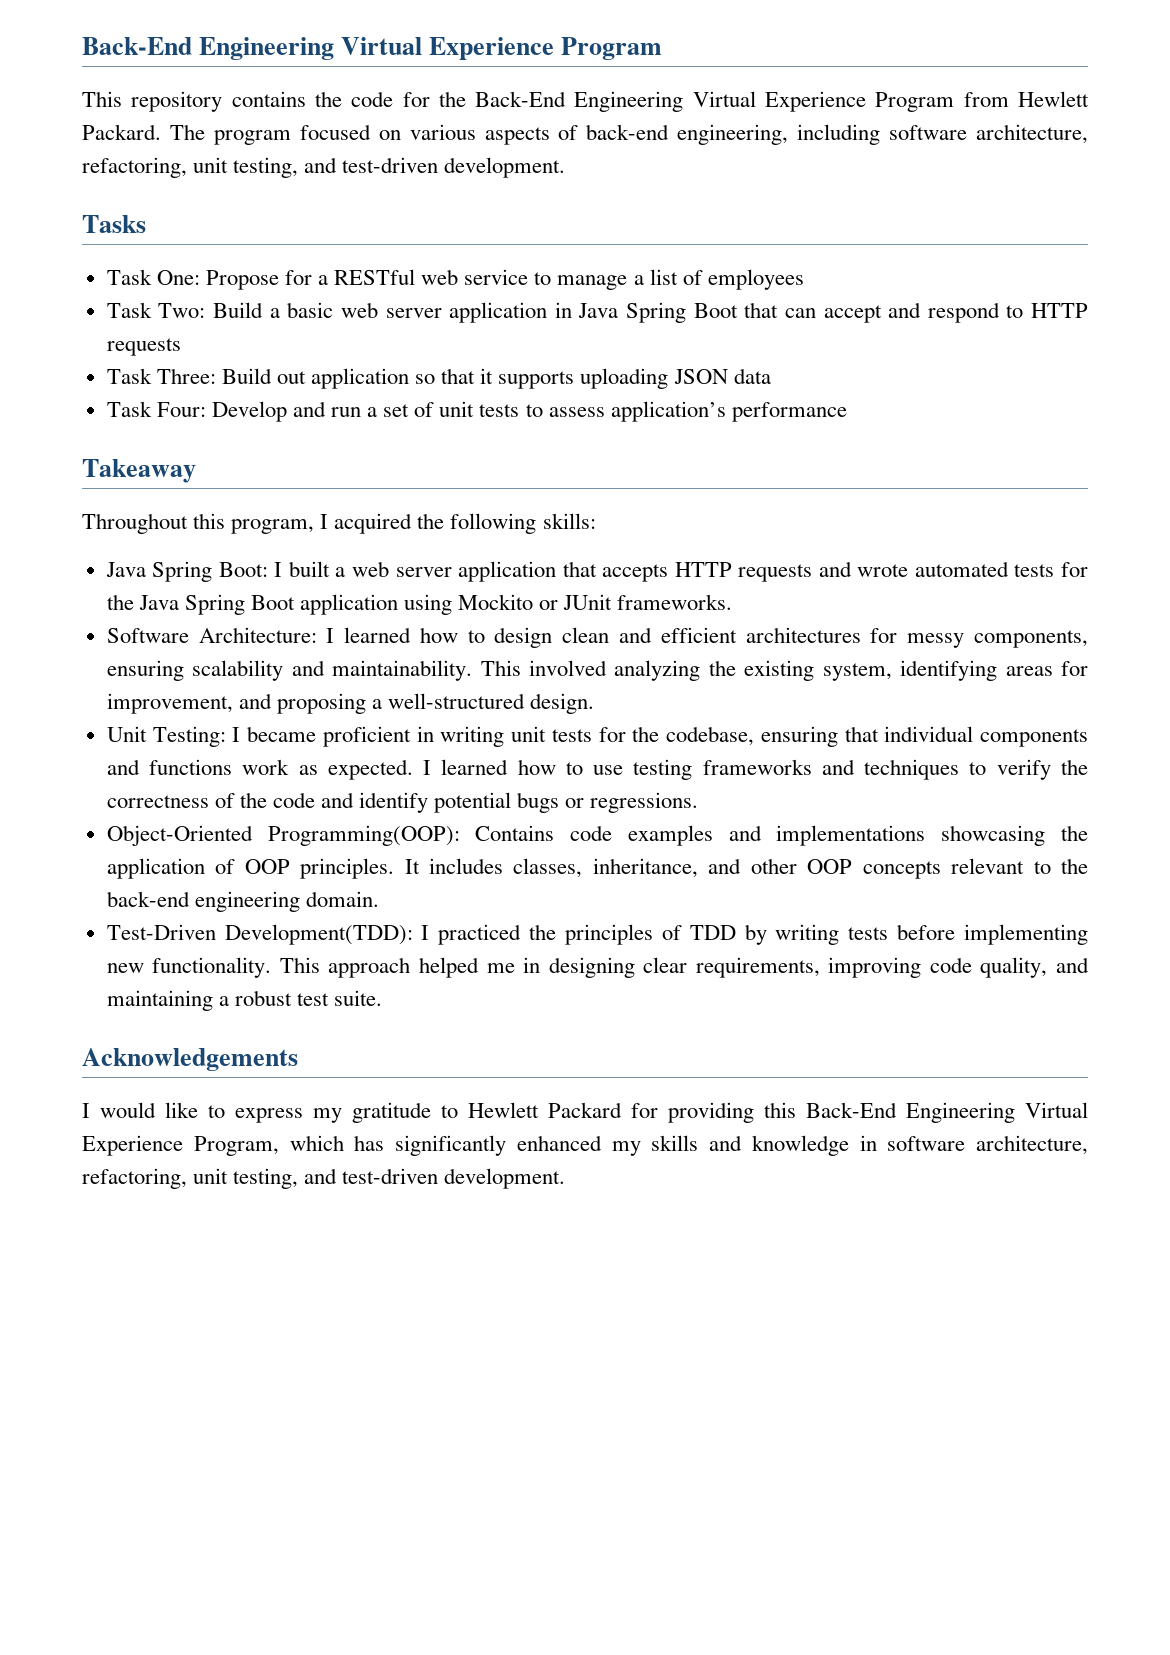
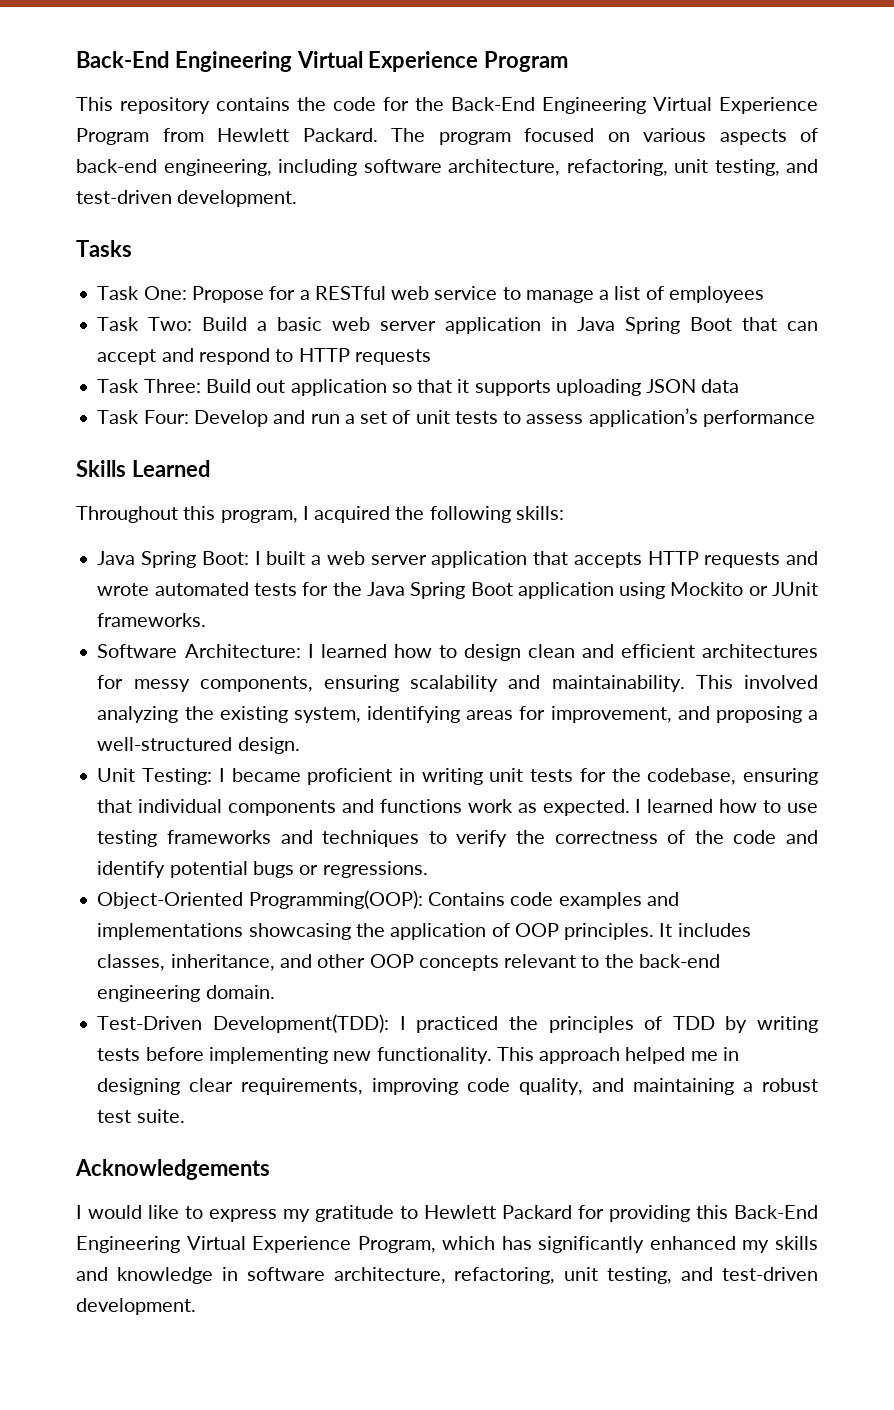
- Takeaway
+ Skills Learned

